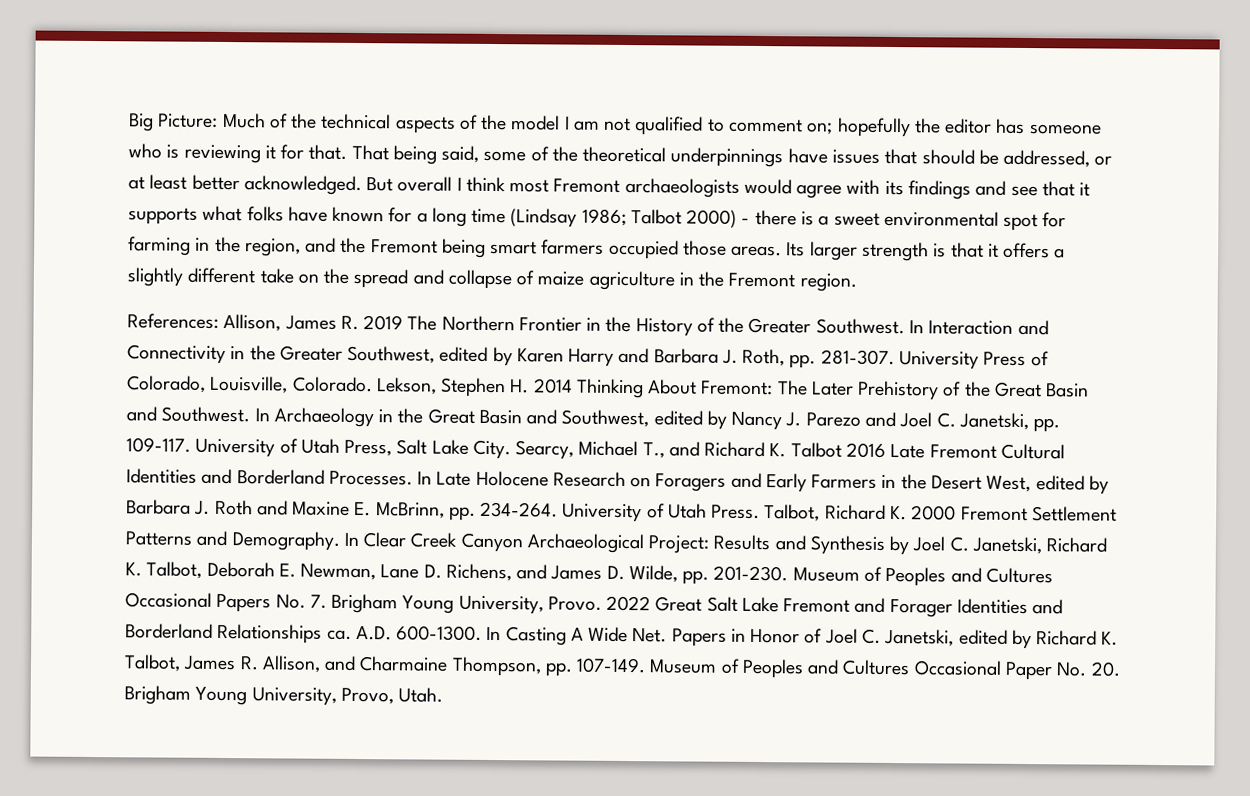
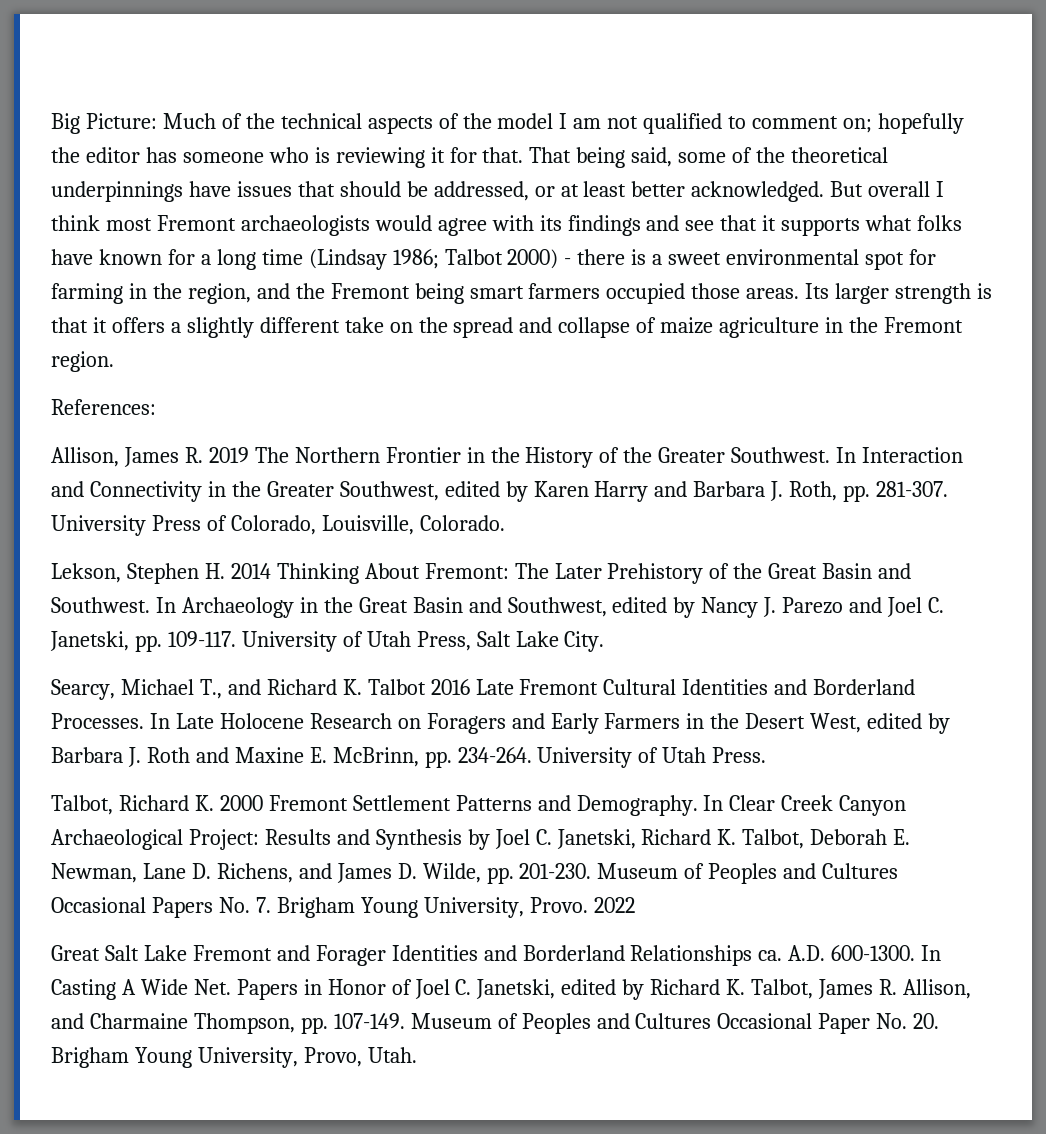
- References: Allison, James R. 2019 The Northern Frontier in the History of the Greater Southwest.
+ References:
+ Allison, James R. 2019 The Northern Frontier in the History of the Greater Southwest.
- University Press of Colorado, Louisville, Colorado. Lekson, Stephen H. 2014 Thinking About Fremont: The Later Prehistory of the Great Basin and Southwest.
+ University Press of Colorado, Louisville, Colorado.
+ Lekson, Stephen H. 2014 Thinking About Fremont: The Later Prehistory of the Great Basin and Southwest.
- University of Utah Press, Salt Lake City. Searcy, Michael T., and Richard K. Talbot 2016 Late Fremont Cultural Identities and Borderland Processes.
+ University of Utah Press, Salt Lake City.
+ Searcy, Michael T., and Richard K. Talbot 2016 Late Fremont Cultural Identities and Borderland Processes.
- University of Utah Press. Talbot, Richard K. 2000 Fremont Settlement Patterns and Demography.
+ University of Utah Press.
+ Talbot, Richard K. 2000 Fremont Settlement Patterns and Demography.
- 2022 Great Salt Lake Fremont and Forager Identities and Borderland Relationships ca. A.D. 600-1300.
+ 2022
+ Great Salt Lake Fremont and Forager Identities and Borderland Relationships ca. A.D. 600-1300.

